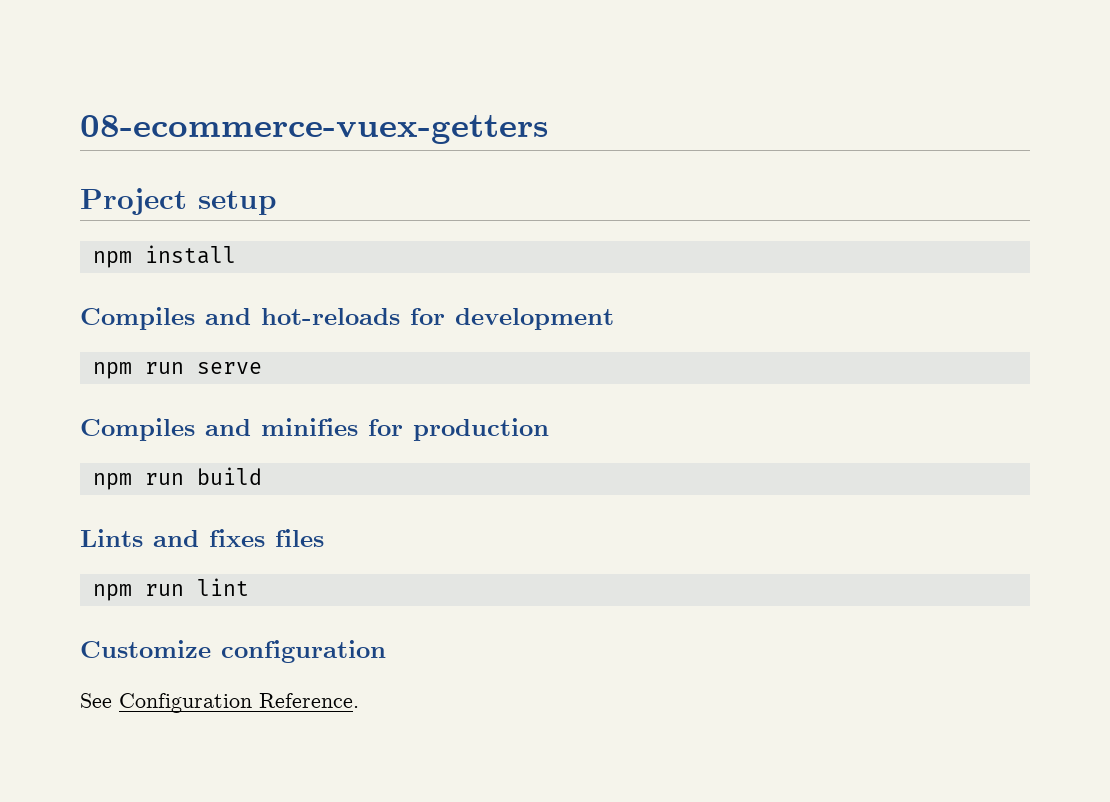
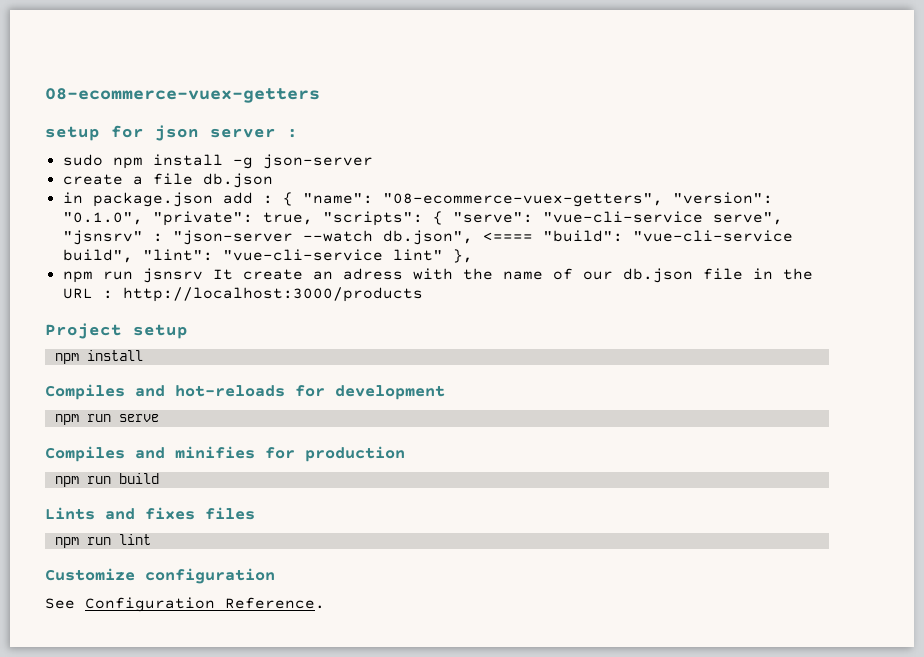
+ setup for json server :
+ sudo npm install -g json-server
+ create a file db.json
+ in package.json add : { "name": "08-ecommerce-vuex-getters", "version": "0.1.0", "private": true, "scripts": { "serve": "vue-cli-service serve", "jsnsrv" : "json-server --watch db.json", <==== "build": "vue-cli-service build", "lint": "vue-cli-service lint" },
+ npm run jsnsrv It create an adress with the name of our db.json file in the URL : http://localhost:3000/products

